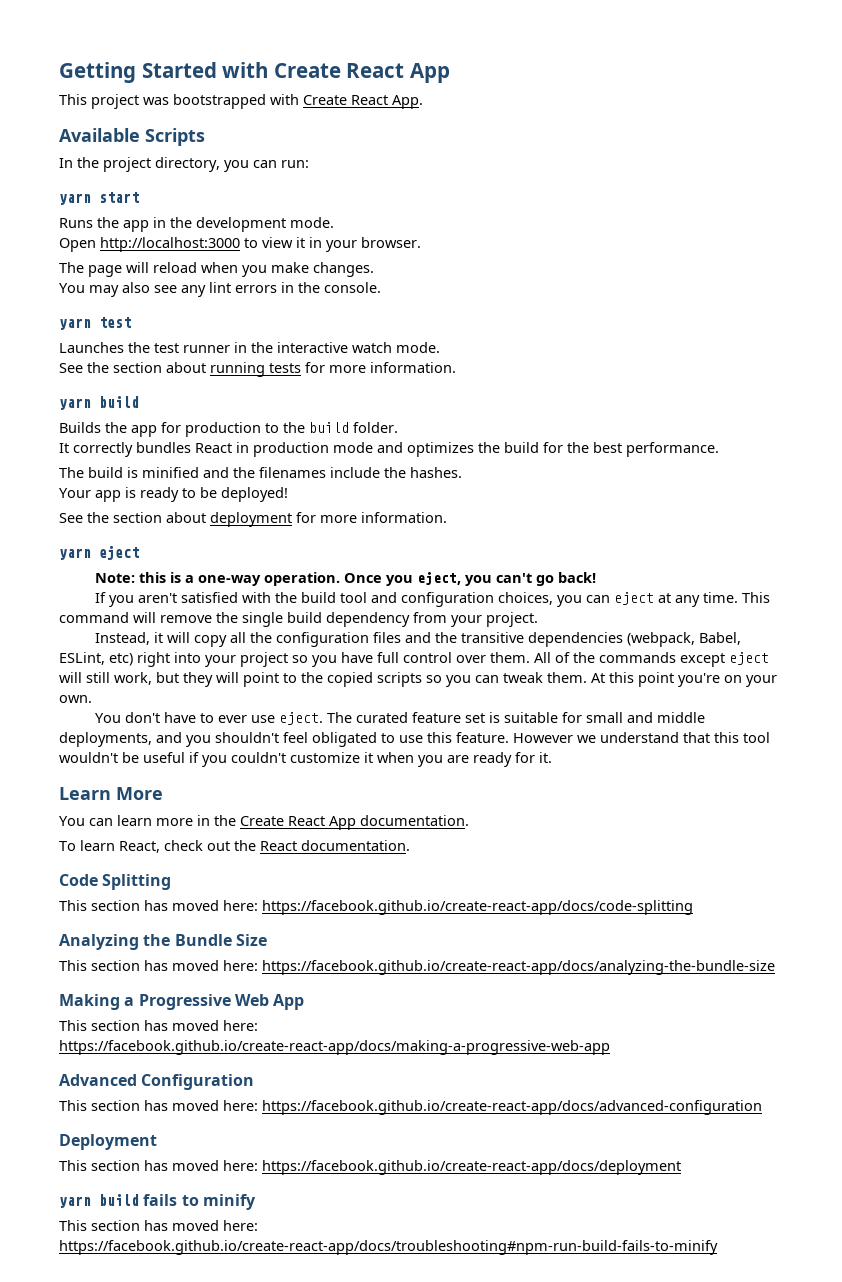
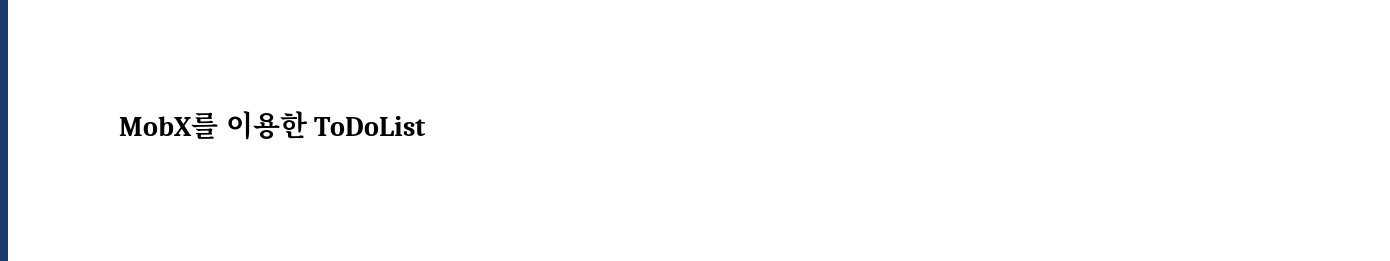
- Getting Started with Create React App
- This project was bootstrapped with Create React App.
- Available Scripts
- In the project directory, you can run:
- yarn start
- Runs the app in the development mode.
- Open http://localhost:3000 to view it in your browser.
- The page will reload when you make changes.
- You may also see any lint errors in the console.
- yarn test
- Launches the test runner in the interactive watch mode.
- See the section about running tests for more information.
- yarn build
- Builds the app for production to the build folder.
- It correctly bundles React in production mode and optimizes the build for the best performance.
- The build is minified and the filenames include the hashes.
- Your app is ready to be deployed!
- See the section about deployment for more information.
- yarn eject
- Note: this is a one-way operation. Once you eject, you can't go back!
- If you aren't satisfied with the build tool and configuration choices, you can eject at any time. This command will remove the single build dependency from your project.
- Instead, it will copy all the configuration files and the transitive dependencies (webpack, Babel, ESLint, etc) right into your project so you have full control over them. All of the commands except eject will still work, but they will point to the copied scripts so you can tweak them. At this point you're on your own.
- You don't have to ever use eject. The curated feature set is suitable for small and middle deployments, and you shouldn't feel obligated to use this feature. However we understand that this tool wouldn't be useful if you couldn't customize it when you are ready for it.
- Learn More
- You can learn more in the Create React App documentation.
- To learn React, check out the React documentation.
- Code Splitting
- This section has moved here: https://facebook.github.io/create-react-app/docs/code-splitting
- Analyzing the Bundle Size
- This section has moved here: https://facebook.github.io/create-react-app/docs/analyzing-the-bundle-size
- Making a Progressive Web App
- This section has moved here: https://facebook.github.io/create-react-app/docs/making-a-progressive-web-app
- Advanced Configuration
- This section has moved here: https://facebook.github.io/create-react-app/docs/advanced-configuration
- Deployment
- This section has moved here: https://facebook.github.io/create-react-app/docs/deployment
- yarn build fails to minify
- This section has moved here: https://facebook.github.io/create-react-app/docs/troubleshooting#npm-run-build-fails-to-minify
+ MobX를 이용한 ToDoList

